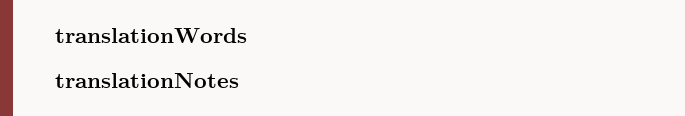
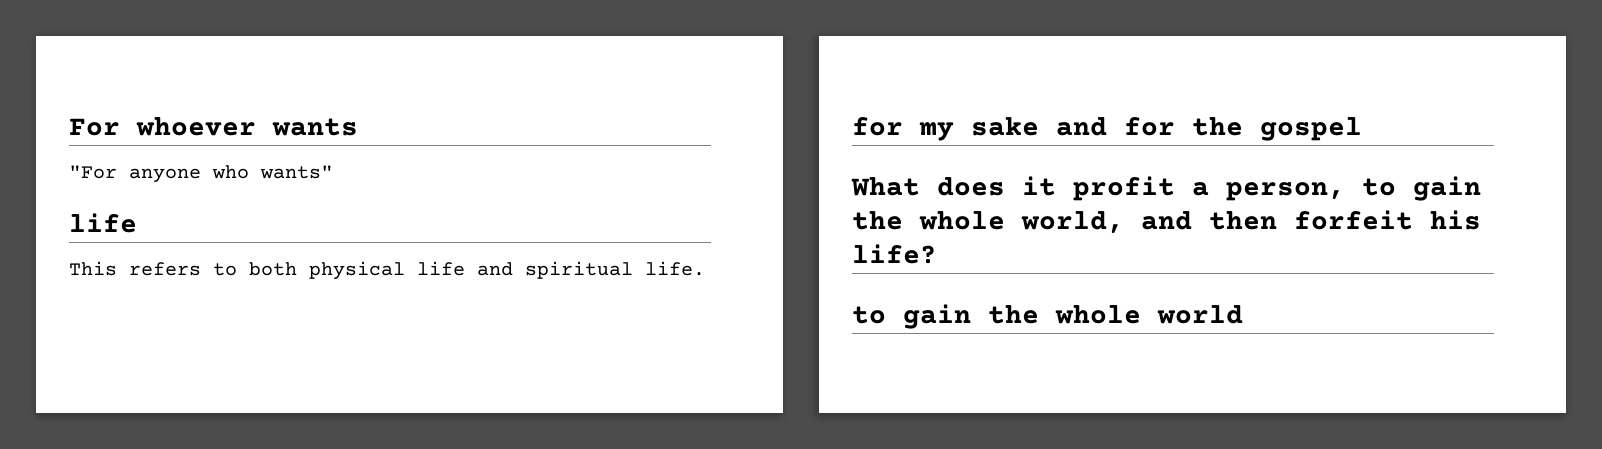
- translationWords
- translationNotes
+ For whoever wants
+ "For anyone who wants"
+ life
+ This refers to both physical life and spiritual life.
+ for my sake and for the gospel
+ What does it profit a person, to gain the whole world, and then forfeit his life?
+ to gain the whole world

